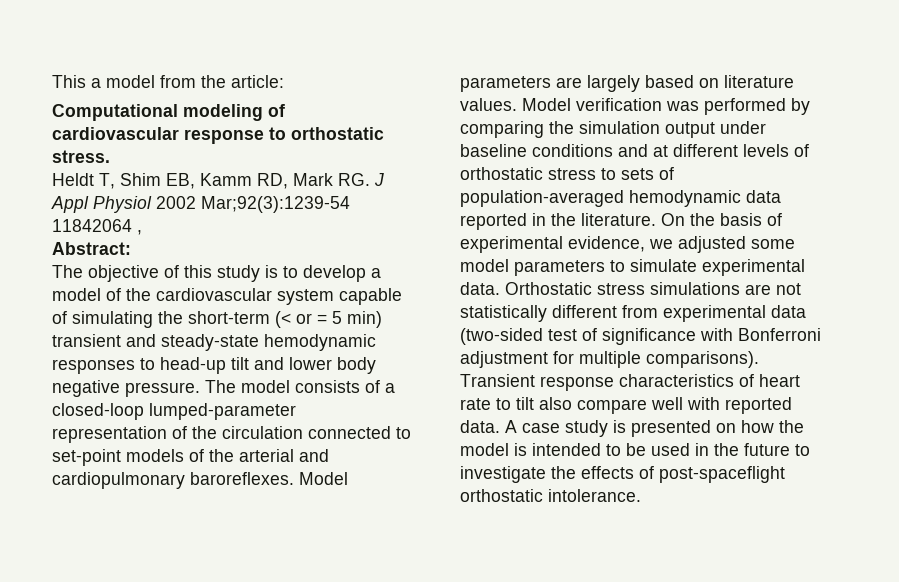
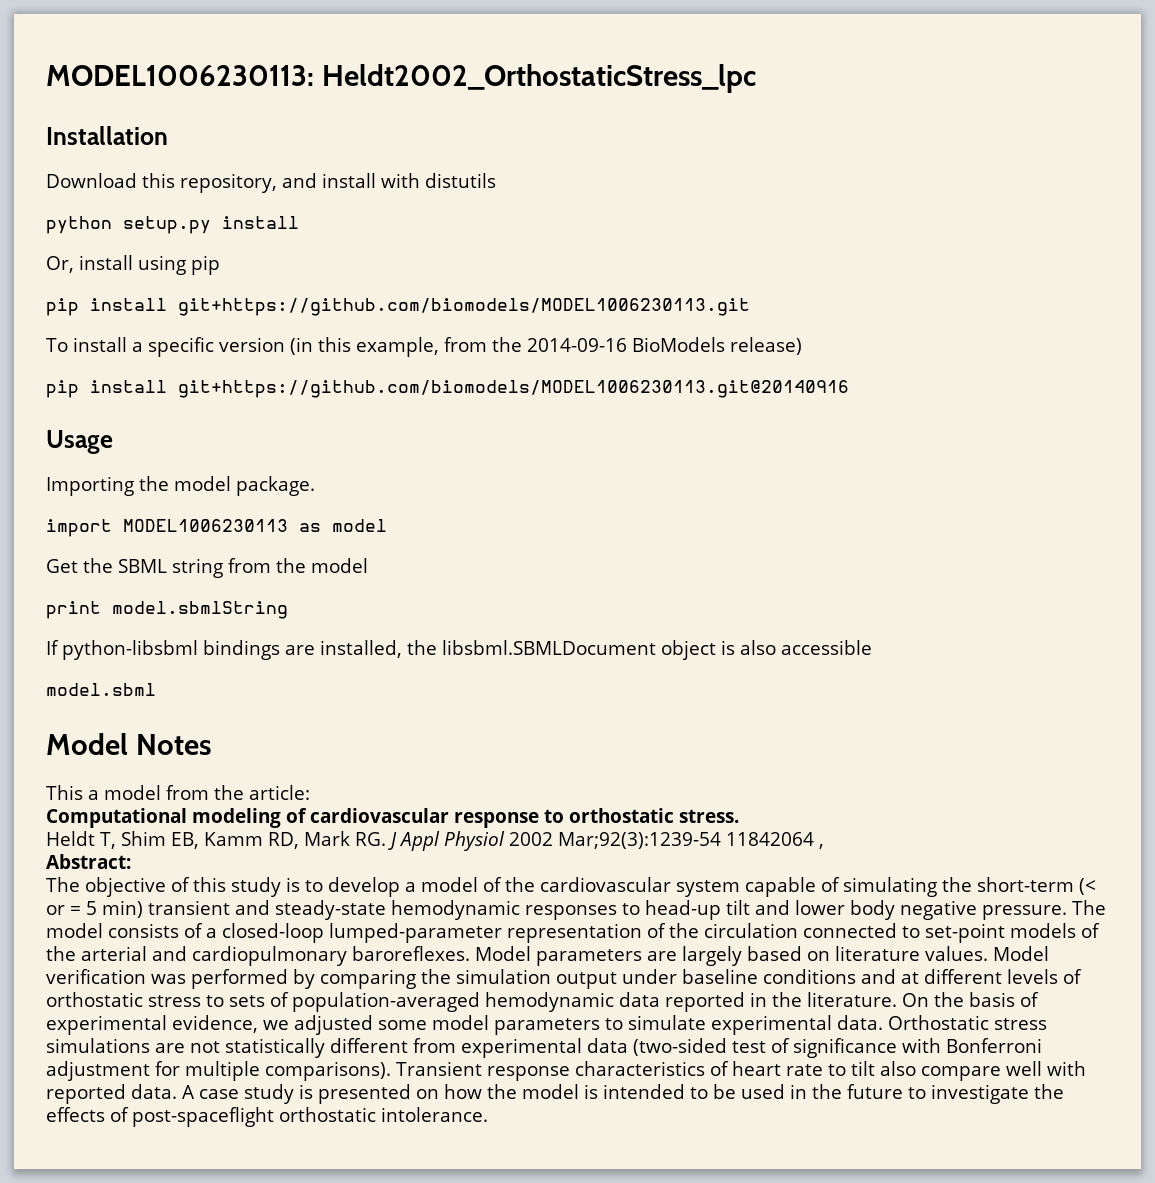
+ MODEL1006230113: Heldt2002_OrthostaticStress_lpc
+ Installation
+ Download this repository, and install with distutils
+ python setup.py install
+ Or, install using pip
+ pip install git+https://github.com/biomodels/MODEL1006230113.git
+ To install a specific version (in this example, from the 2014-09-16 BioModels release)
+ pip install git+https://github.com/biomodels/MODEL1006230113.git@20140916
+ Usage
+ Importing the model package.
+ import MODEL1006230113 as model
+ Get the SBML string from the model
+ print model.sbmlString
+ If python-libsbml bindings are installed, the libsbml.SBMLDocument object is also accessible
+ model.sbml
+ Model Notes

